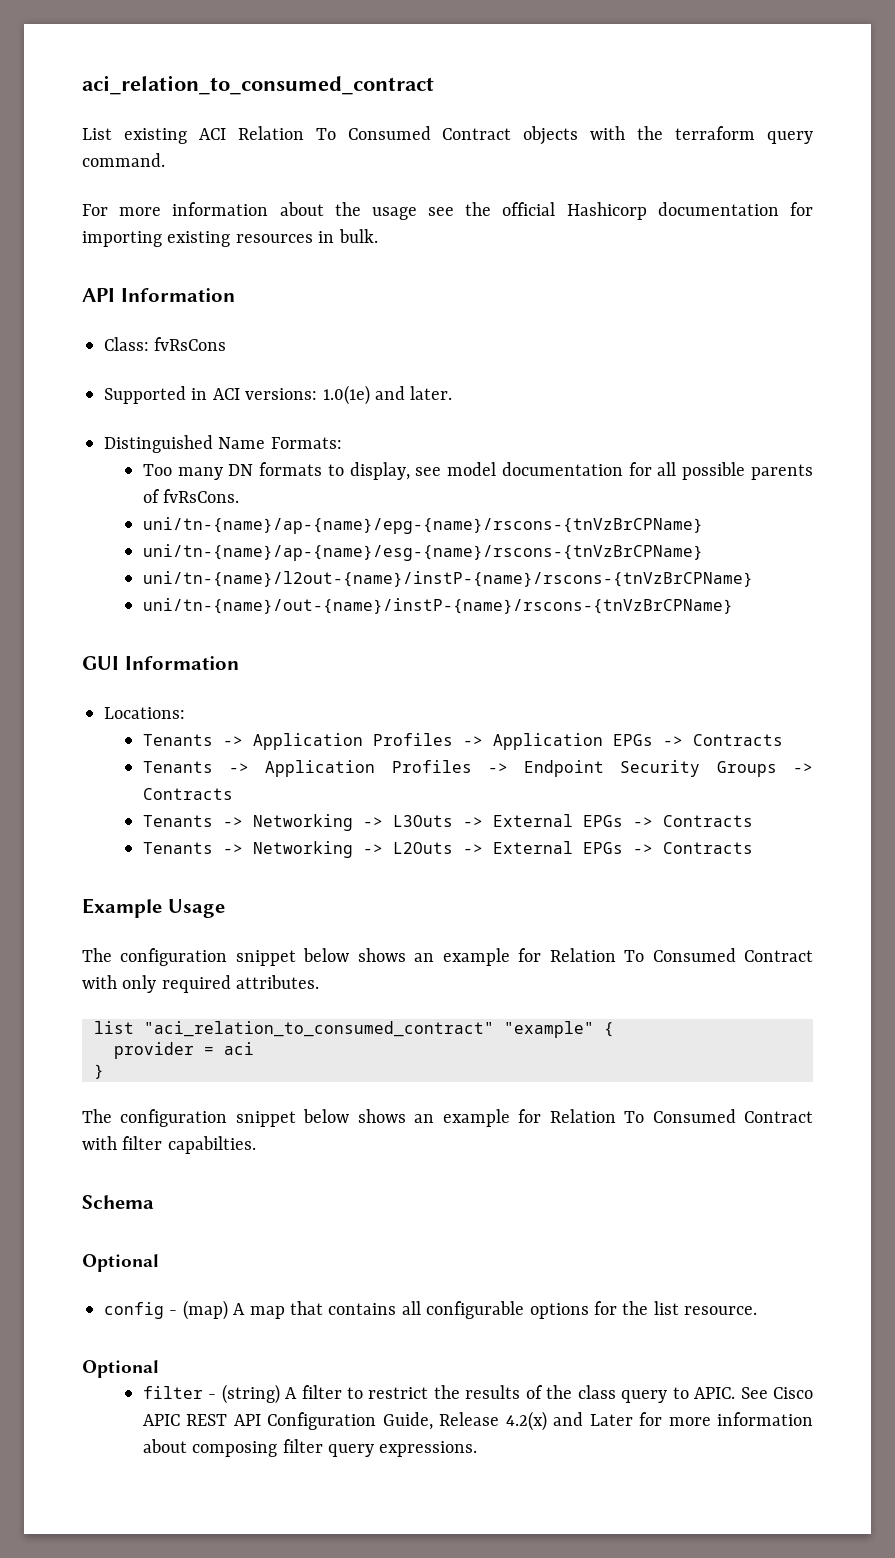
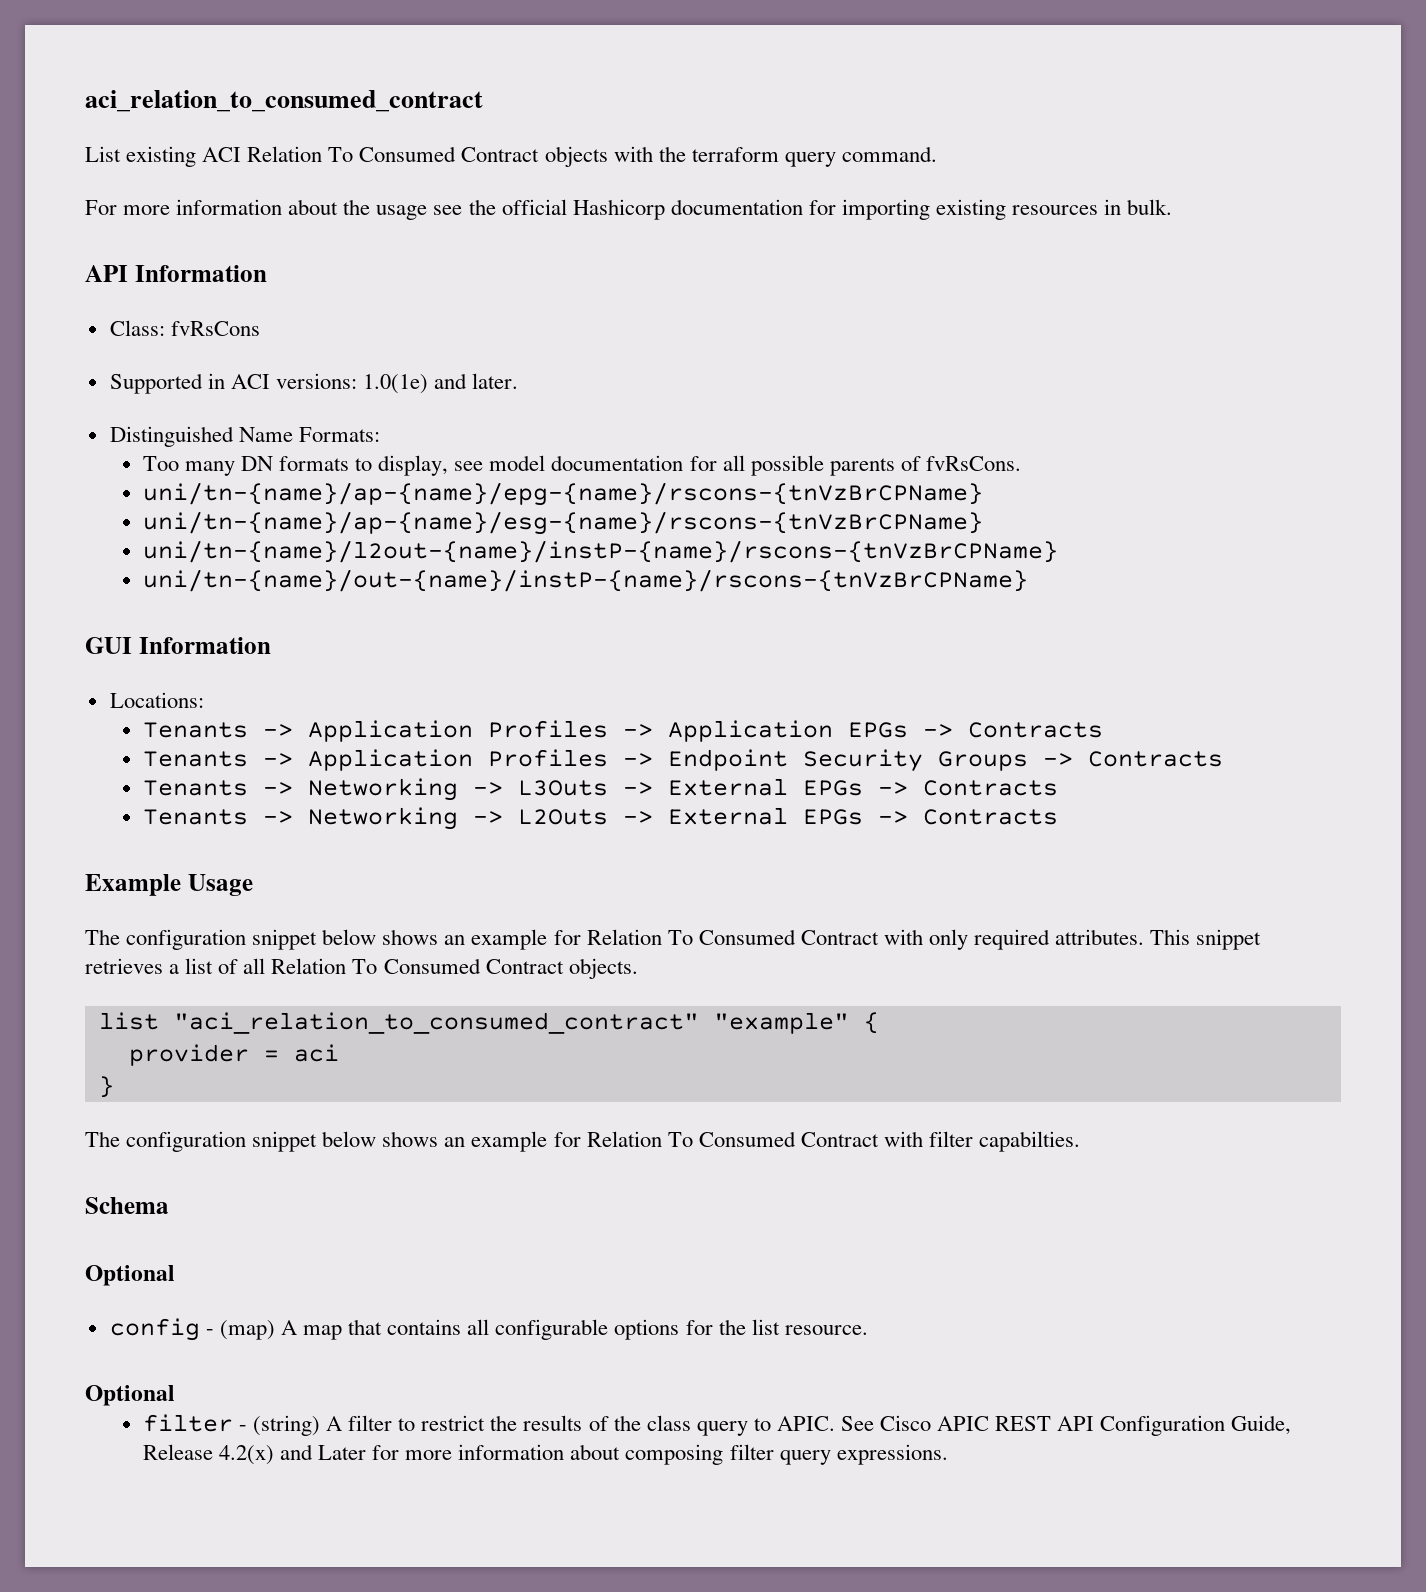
+ This snippet retrieves a list of all Relation To Consumed Contract objects.

